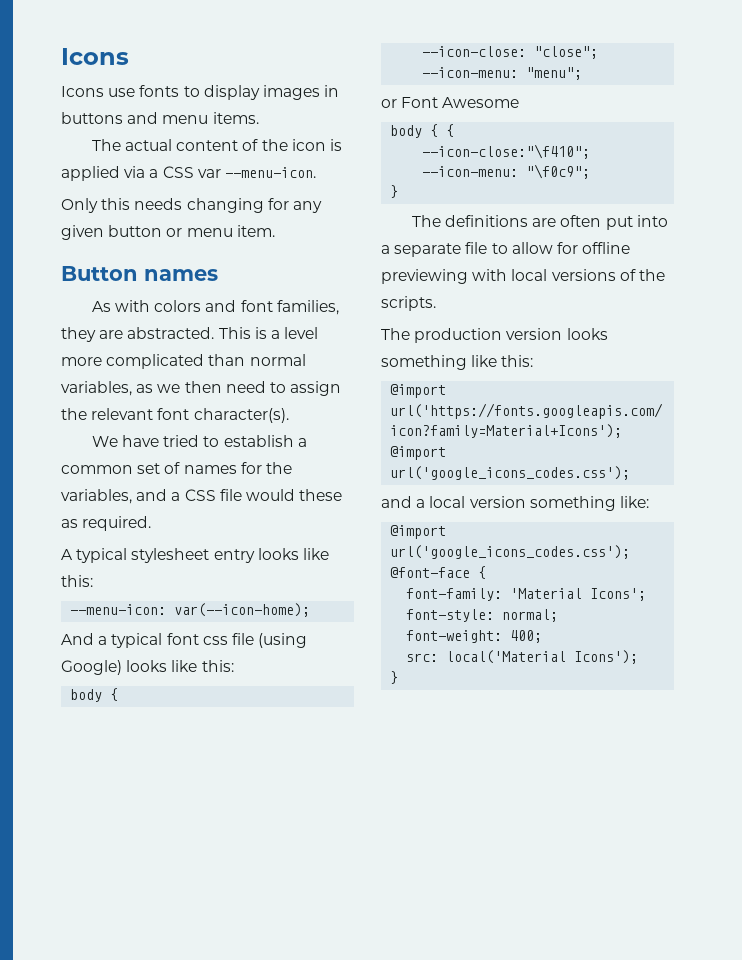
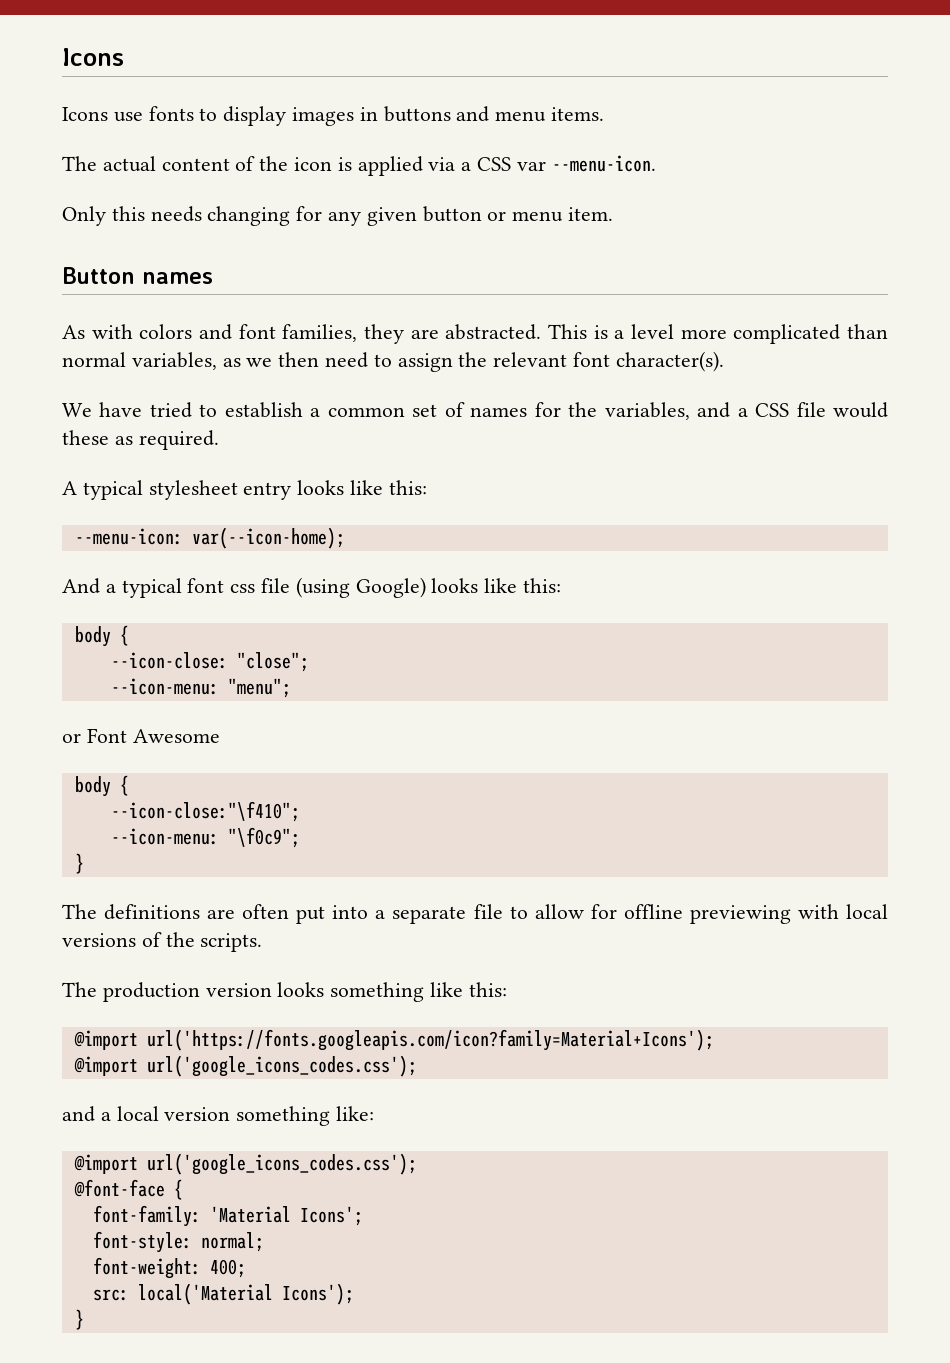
  or Font Awesome
- body { {
+ body {

